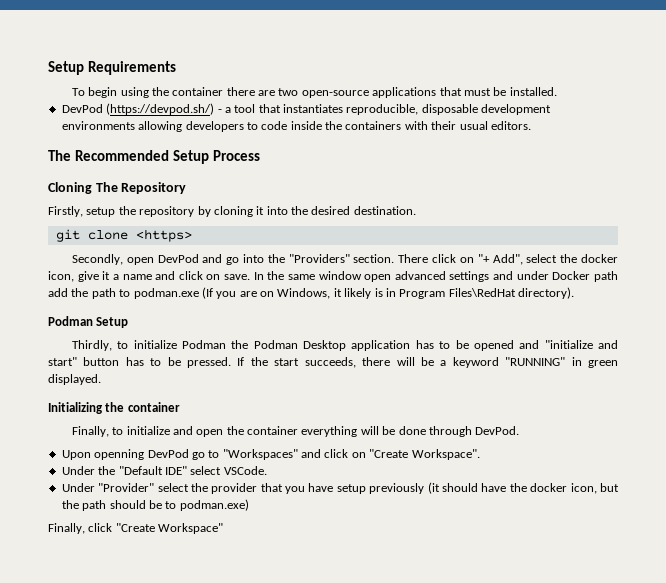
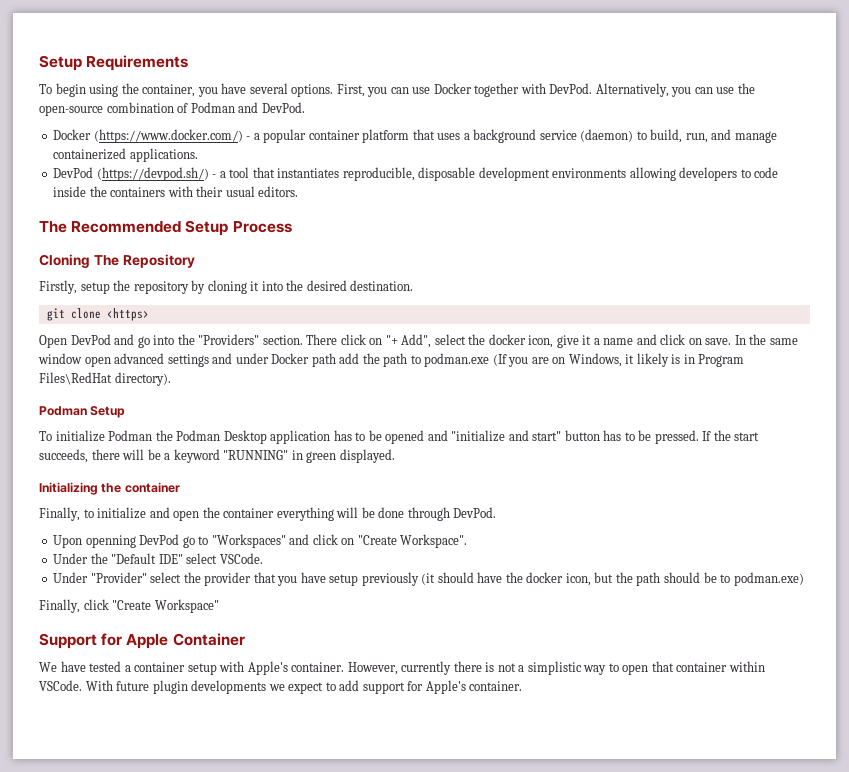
- To begin using the container there are two open-source applications that must be installed.
+ To begin using the container, you have several options. First, you can use Docker together with DevPod. Alternatively, you can use the open-source combination of Podman and DevPod.
+ Docker (https://www.docker.com/) - a popular container platform that uses a background service (daemon) to build, run, and manage containerized applications.
- Secondly, open DevPod and go into the "Providers" section.
+ Open DevPod and go into the "Providers" section.
- Thirdly, to initialize Podman the Podman Desktop application has to be opened and "initialize and start" button has to be pressed.
+ To initialize Podman the Podman Desktop application has to be opened and "initialize and start" button has to be pressed.
+ Support for Apple Container
+ We have tested a container setup with Apple's container. However, currently there is not a simplistic way to open that container within VSCode. With future plugin developments we expect to add support for Apple's container.

